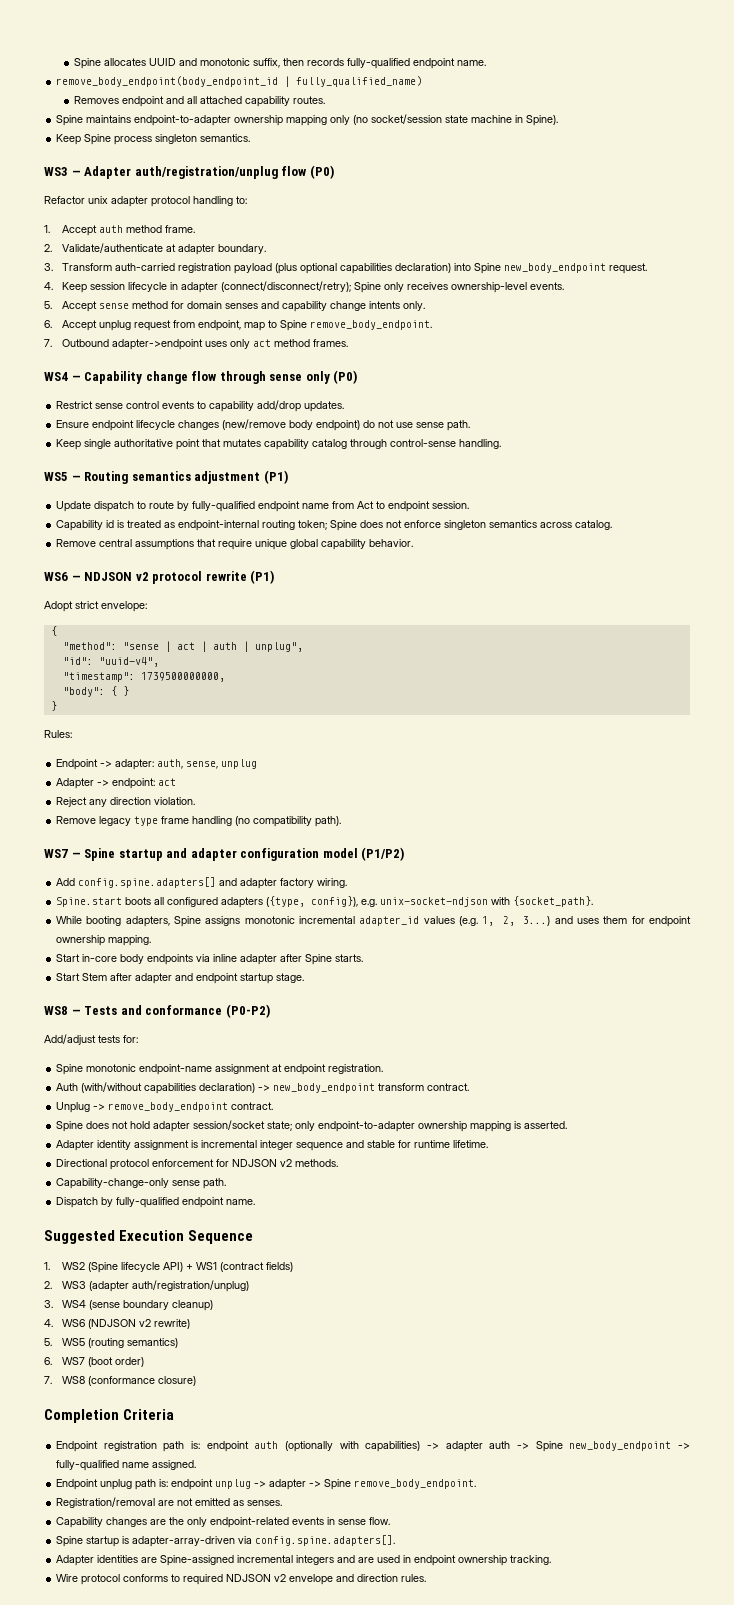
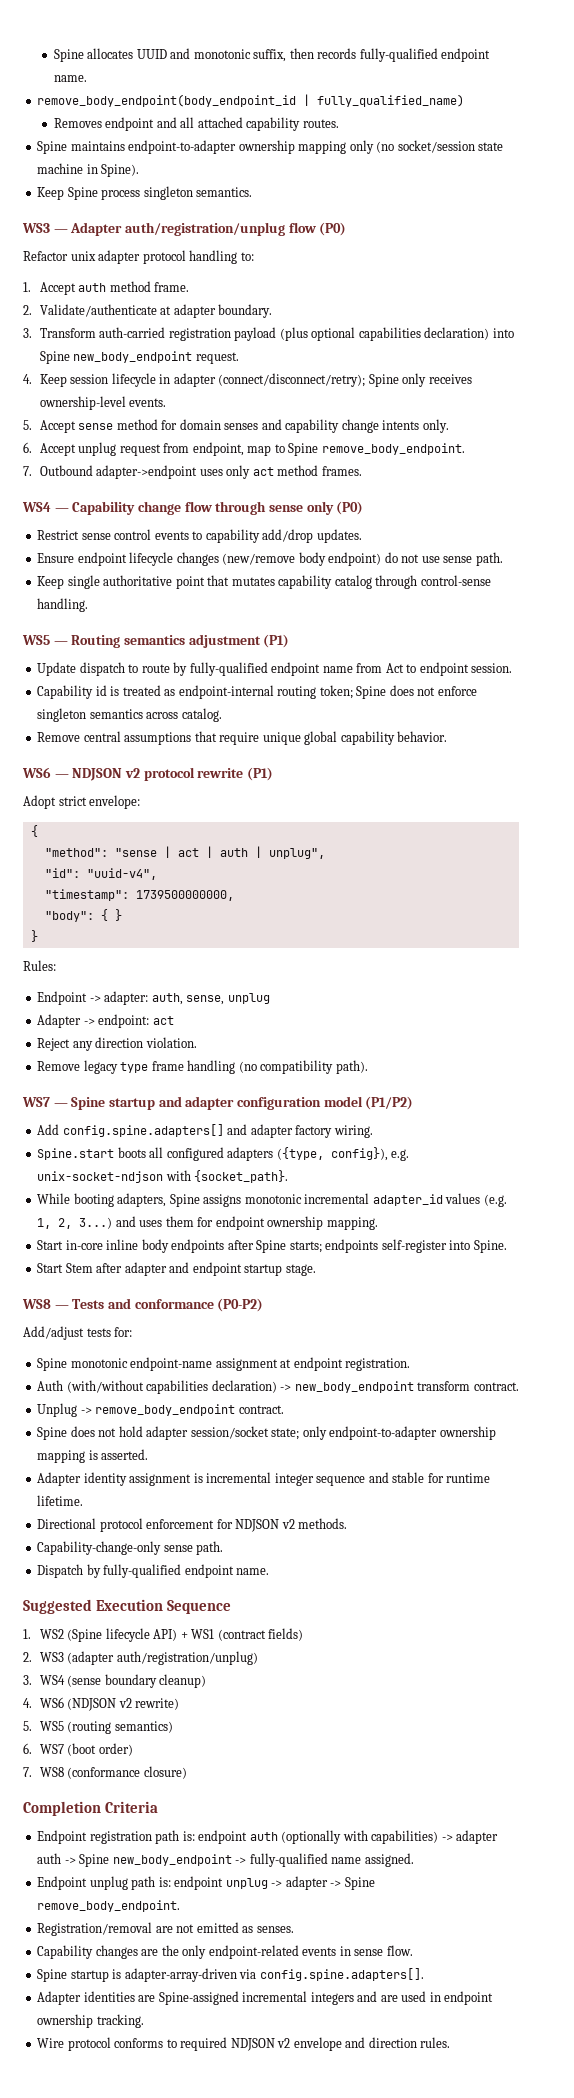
- Start in-core body endpoints via inline adapter after Spine starts.
+ Start in-core inline body endpoints after Spine starts; endpoints self-register into Spine.

